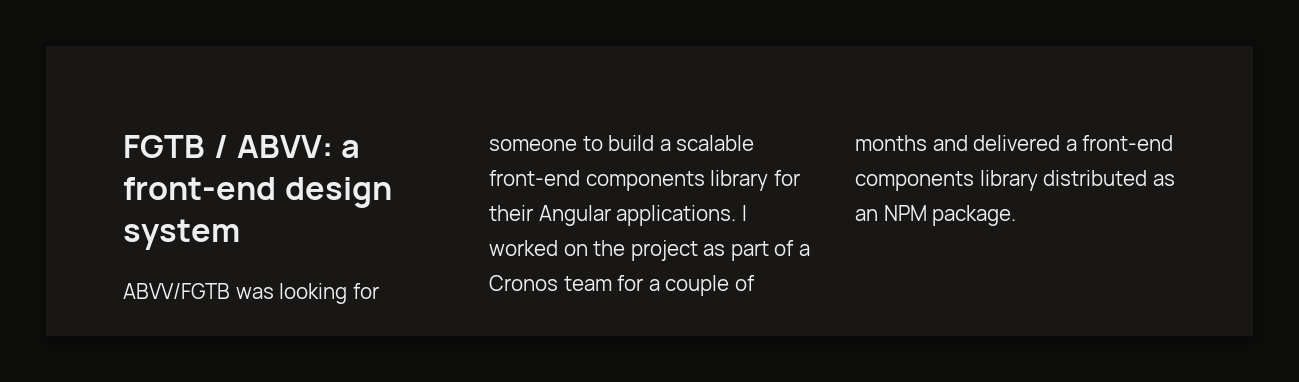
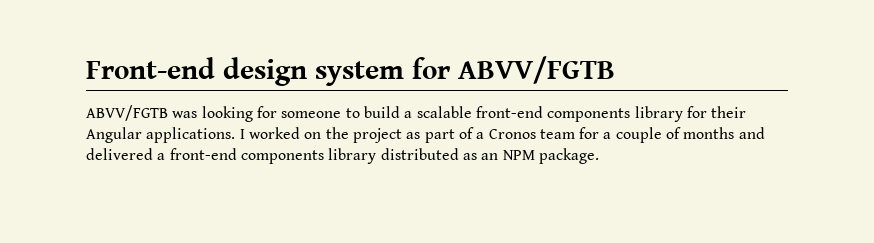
- FGTB / ABVV: a front-end design system
+ Front-end design system for ABVV/FGTB

